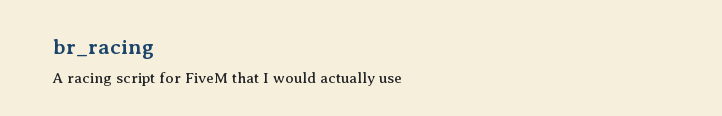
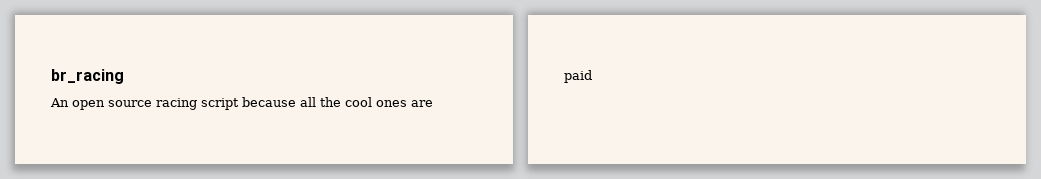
- A racing script for FiveM that I would actually use
+ An open source racing script because all the cool ones are paid

